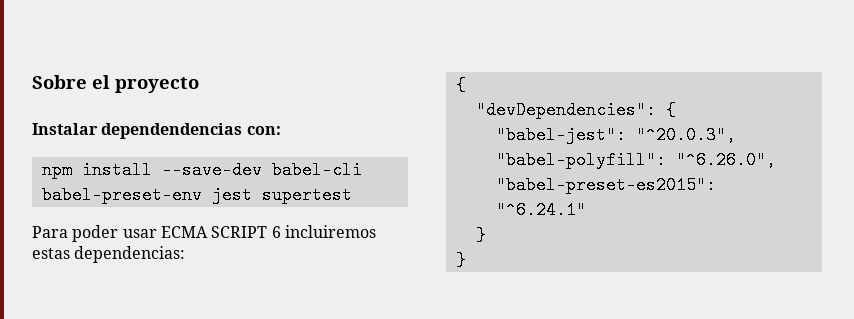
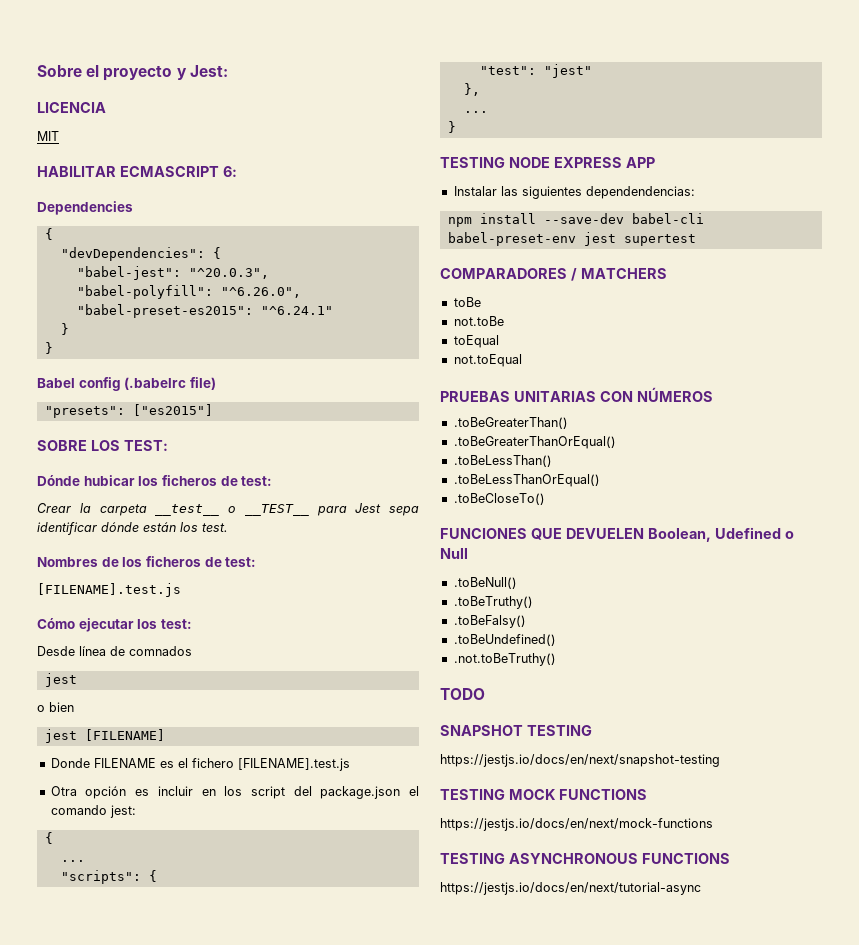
- Sobre el proyecto
- Instalar dependendencias con:
- npm install --save-dev babel-cli babel-preset-env jest supertest
- Para poder usar ECMA SCRIPT 6 incluiremos estas dependencias:
+ Sobre el proyecto y Jest:
+ LICENCIA
+ MIT
+ HABILITAR ECMASCRIPT 6:
+ Dependencies
+ Babel config (.babelrc file)
+ "presets": ["es2015"]
+ SOBRE LOS TEST:
+ Dónde hubicar los ficheros de test:
+ Crear la carpeta __test__ o __TEST__ para Jest sepa identificar dónde están los test.
+ Nombres de los ficheros de test:
+ [FILENAME].test.js
+ Cómo ejecutar los test:
+ Desde línea de comnados
+ jest
+ o bien
+ jest [FILENAME]
+ Donde FILENAME es el fichero [FILENAME].test.js
+ Otra opción es incluir en los script del package.json el comando jest:
+ {
+ ...
+ "scripts": {
+ "test": "jest"
+ },
+ ...
+ }
+ TESTING NODE EXPRESS APP
+ Instalar las siguientes dependendencias:
+ npm install --save-dev babel-cli babel-preset-env jest supertest
+ COMPARADORES / MATCHERS
+ toBe
+ not.toBe
+ toEqual
+ not.toEqual
+ PRUEBAS UNITARIAS CON NÚMEROS
+ .toBeGreaterThan()
+ .toBeGreaterThanOrEqual()
+ .toBeLessThan()
+ .toBeLessThanOrEqual()
+ .toBeCloseTo()
+ FUNCIONES QUE DEVUELEN Boolean, Udefined o Null
+ .toBeNull()
+ .toBeTruthy()
+ .toBeFalsy()
+ .toBeUndefined()
+ .not.toBeTruthy()
+ TODO
+ SNAPSHOT TESTING
+ https://jestjs.io/docs/en/next/snapshot-testing
+ TESTING MOCK FUNCTIONS
+ https://jestjs.io/docs/en/next/mock-functions
+ TESTING ASYNCHRONOUS FUNCTIONS
+ https://jestjs.io/docs/en/next/tutorial-async

